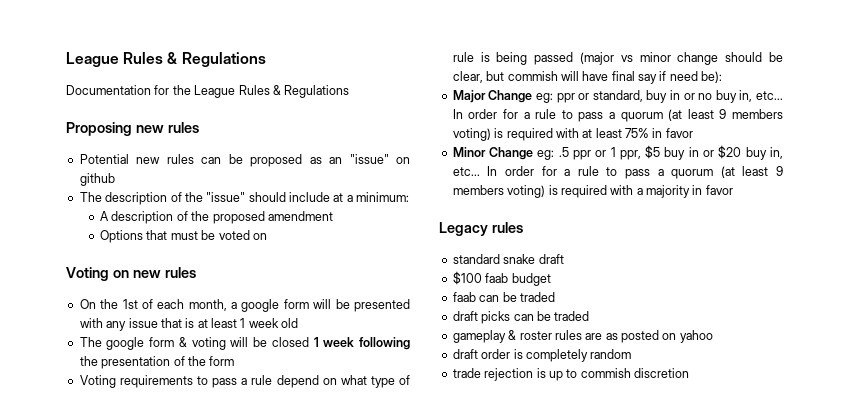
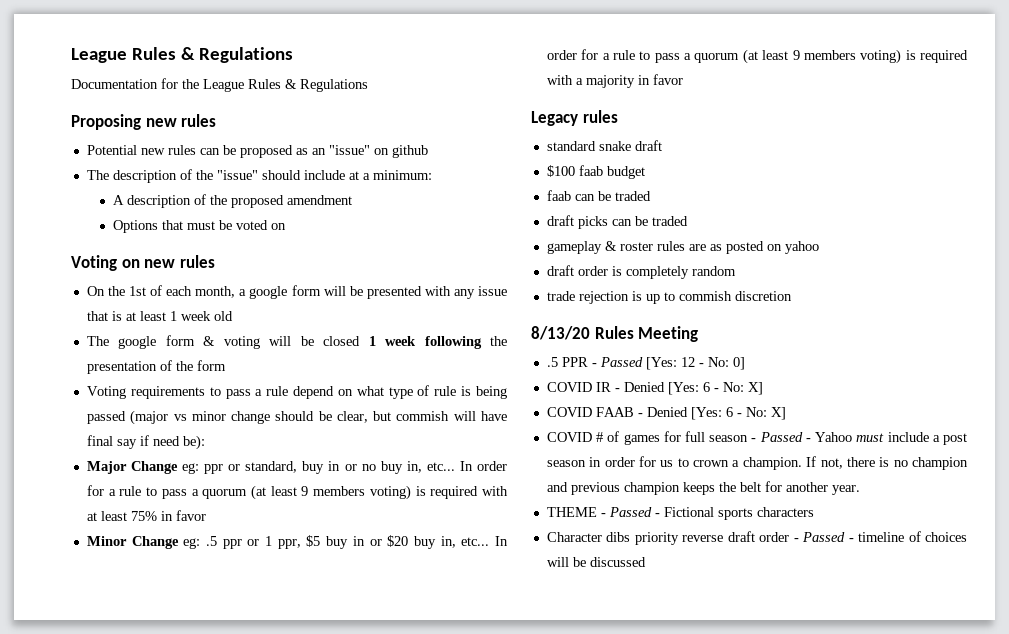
+ 8/13/20 Rules Meeting
+ .5 PPR - Passed [Yes: 12 - No: 0]
+ COVID IR - Denied [Yes: 6 - No: X]
+ COVID FAAB - Denied [Yes: 6 - No: X]
+ COVID # of games for full season - Passed - Yahoo must include a post season in order for us to crown a champion. If not, there is no champion and previous champion keeps the belt for another year.
+ THEME - Passed - Fictional sports characters
+ Character dibs priority reverse draft order - Passed - timeline of choices will be discussed

